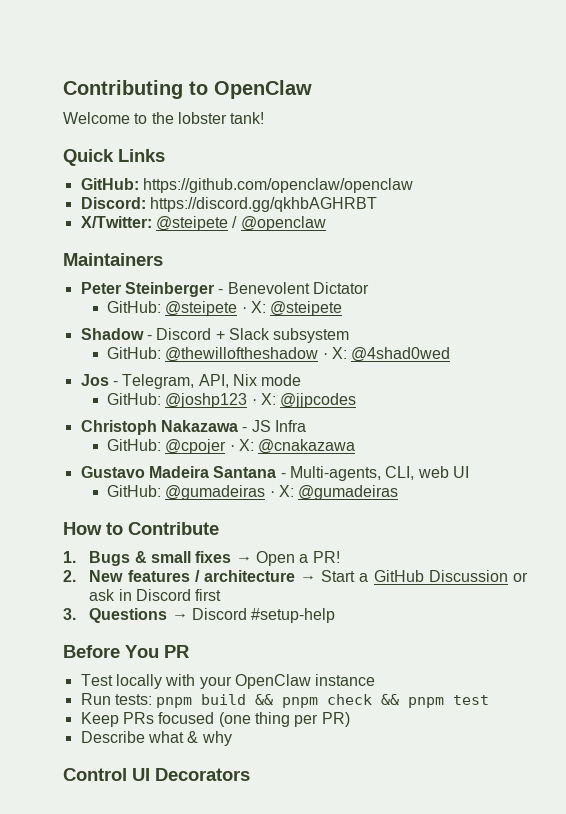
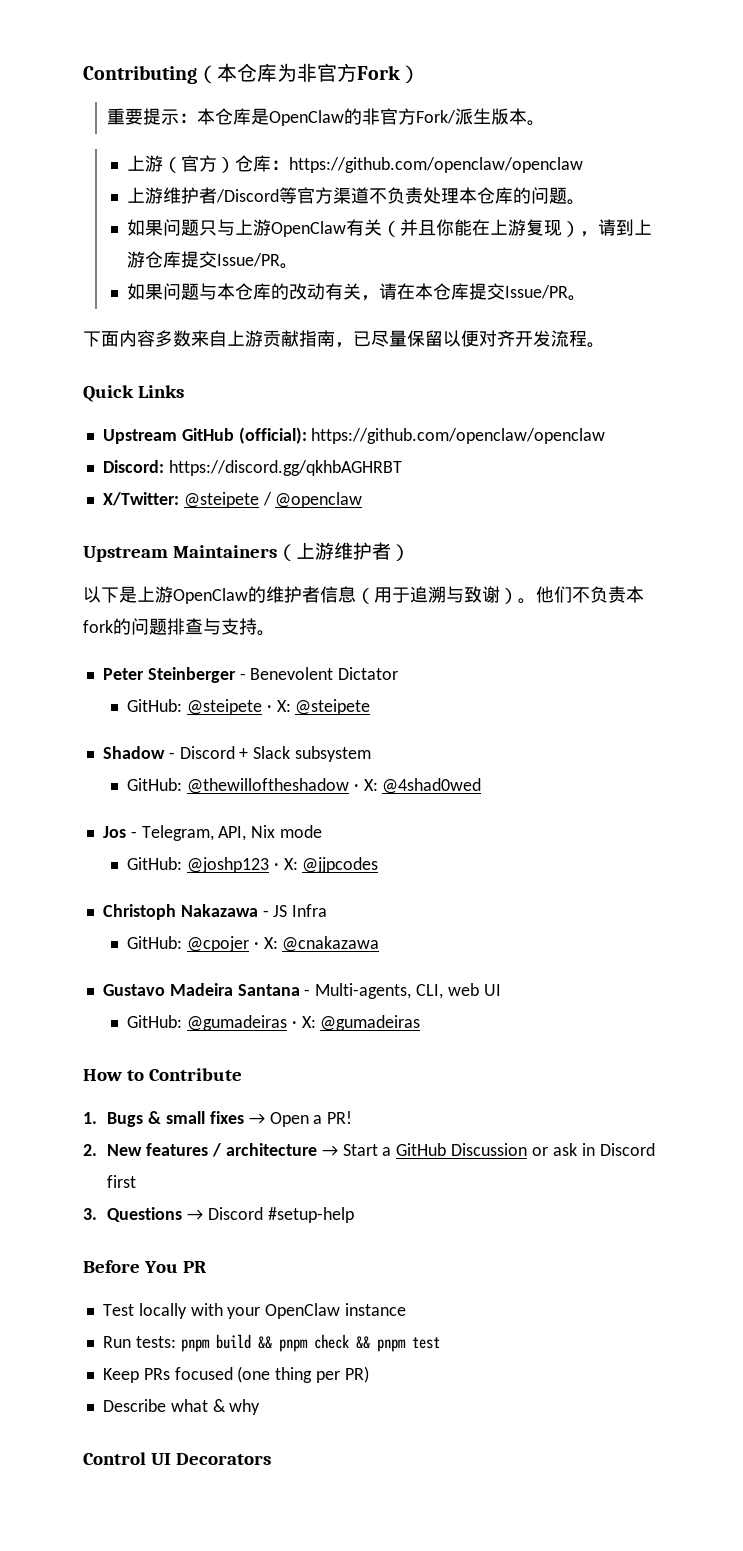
- Contributing to OpenClaw
- Welcome to the lobster tank!
+ Contributing（本仓库为非官方Fork）
+ 重要提示：本仓库是OpenClaw的非官方Fork/派生版本。
+ 上游（官方）仓库：https://github.com/openclaw/openclaw
+ 上游维护者/Discord等官方渠道不负责处理本仓库的问题。
+ 如果问题只与上游OpenClaw有关（并且你能在上游复现），请到上游仓库提交Issue/PR。
+ 如果问题与本仓库的改动有关，请在本仓库提交Issue/PR。
+ 下面内容多数来自上游贡献指南，已尽量保留以便对齐开发流程。
- GitHub: https://github.com/openclaw/openclaw
+ Upstream GitHub (official): https://github.com/openclaw/openclaw
- Maintainers
+ Upstream Maintainers（上游维护者）
+ 以下是上游OpenClaw的维护者信息（用于追溯与致谢）。他们不负责本fork的问题排查与支持。

